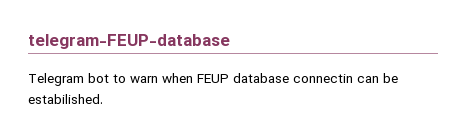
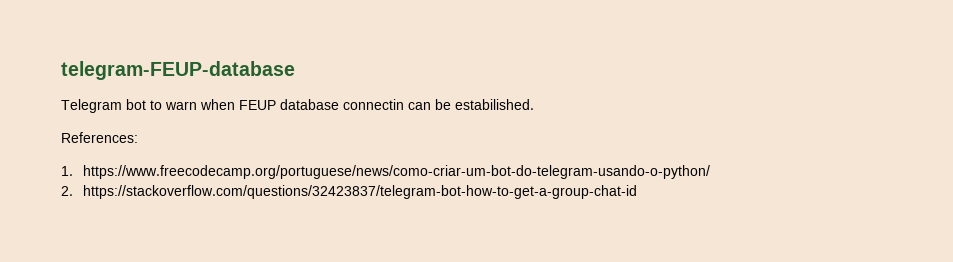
+ References:
+ 1. https://www.freecodecamp.org/portuguese/news/como-criar-um-bot-do-telegram-usando-o-python/
+ 2. https://stackoverflow.com/questions/32423837/telegram-bot-how-to-get-a-group-chat-id

